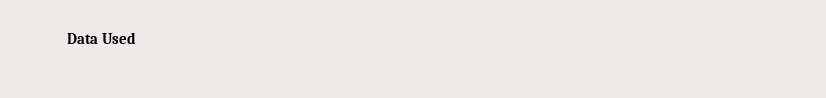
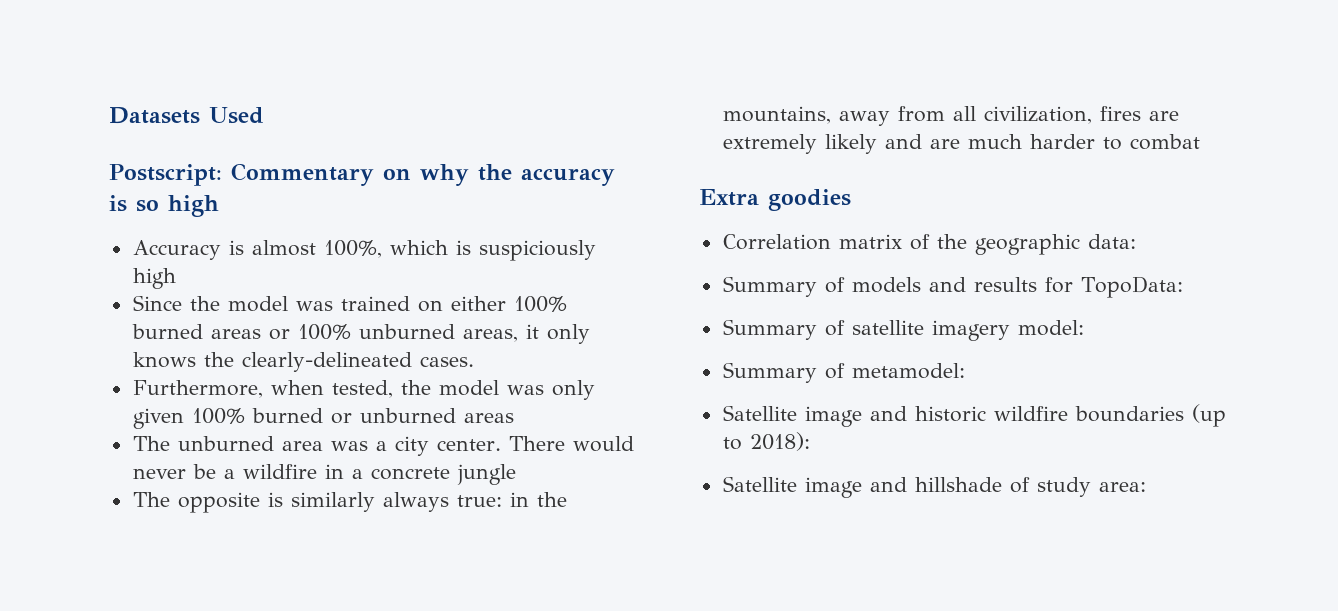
- Data Used
+ Datasets Used
+ Postscript: Commentary on why the accuracy is so high
+ Accuracy is almost 100%, which is suspiciously high
+ Since the model was trained on either 100% burned areas or 100% unburned areas, it only knows the clearly-delineated cases.
+ Furthermore, when tested, the model was only given 100% burned or unburned areas
+ The unburned area was a city center. There would never be a wildfire in a concrete jungle
+ The opposite is similarly always true: in the mountains, away from all civilization, fires are extremely likely and are much harder to combat
+ Extra goodies
+ Correlation matrix of the geographic data:
+ Summary of models and results for TopoData:
+ Summary of satellite imagery model:
+ Summary of metamodel:
+ Satellite image and historic wildfire boundaries (up to 2018):
+ Satellite image and hillshade of study area:

